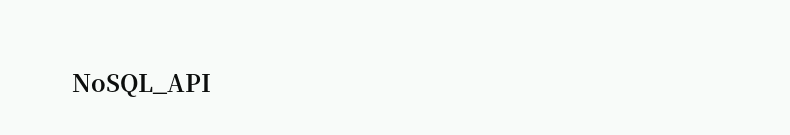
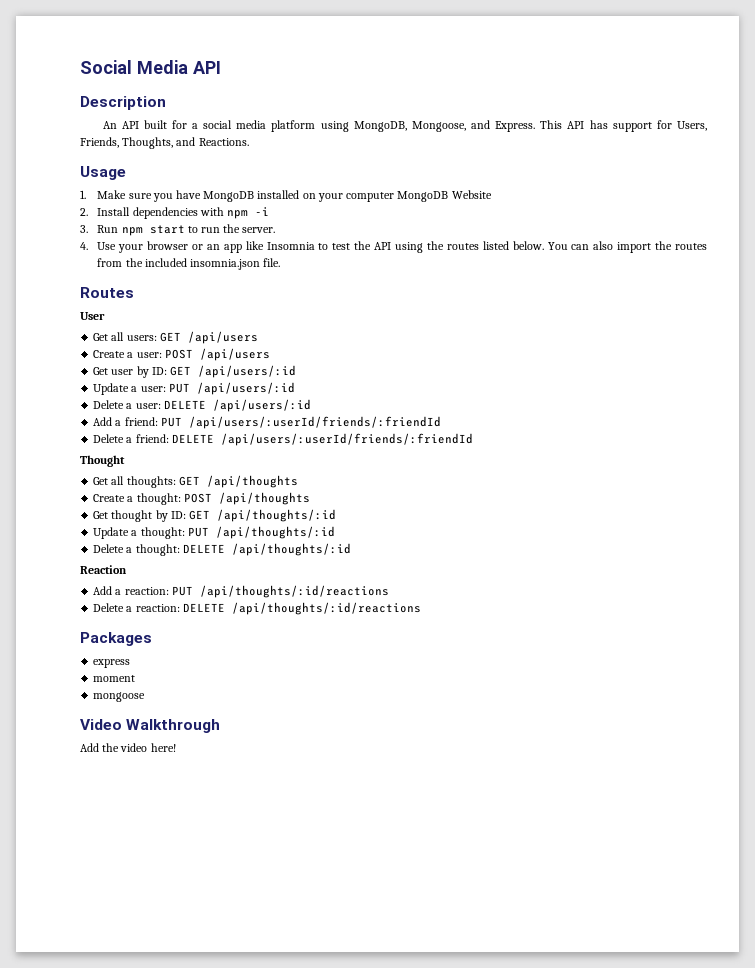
- NoSQL_API
+ Social Media API
+ Description
+ An API built for a social media platform using MongoDB, Mongoose, and Express. This API has support for Users, Friends, Thoughts, and Reactions.
+ Usage
+ 1. Make sure you have MongoDB installed on your computer MongoDB Website
+ 2. Install dependencies with npm -i
+ 3. Run npm start to run the server.
+ 4. Use your browser or an app like Insomnia to test the API using the routes listed below. You can also import the routes from the included insomnia.json file.
+ Routes
+ User
+ Get all users: GET /api/users
+ Create a user: POST /api/users
+ Get user by ID: GET /api/users/:id
+ Update a user: PUT /api/users/:id
+ Delete a user: DELETE /api/users/:id
+ Add a friend: PUT /api/users/:userId/friends/:friendId
+ Delete a friend: DELETE /api/users/:userId/friends/:friendId
+ Thought
+ Get all thoughts: GET /api/thoughts
+ Create a thought: POST /api/thoughts
+ Get thought by ID: GET /api/thoughts/:id
+ Update a thought: PUT /api/thoughts/:id
+ Delete a thought: DELETE /api/thoughts/:id
+ Reaction
+ Add a reaction: PUT /api/thoughts/:id/reactions
+ Delete a reaction: DELETE /api/thoughts/:id/reactions
+ Packages
+ express
+ moment
+ mongoose
+ Video Walkthrough
+ Add the video here!

